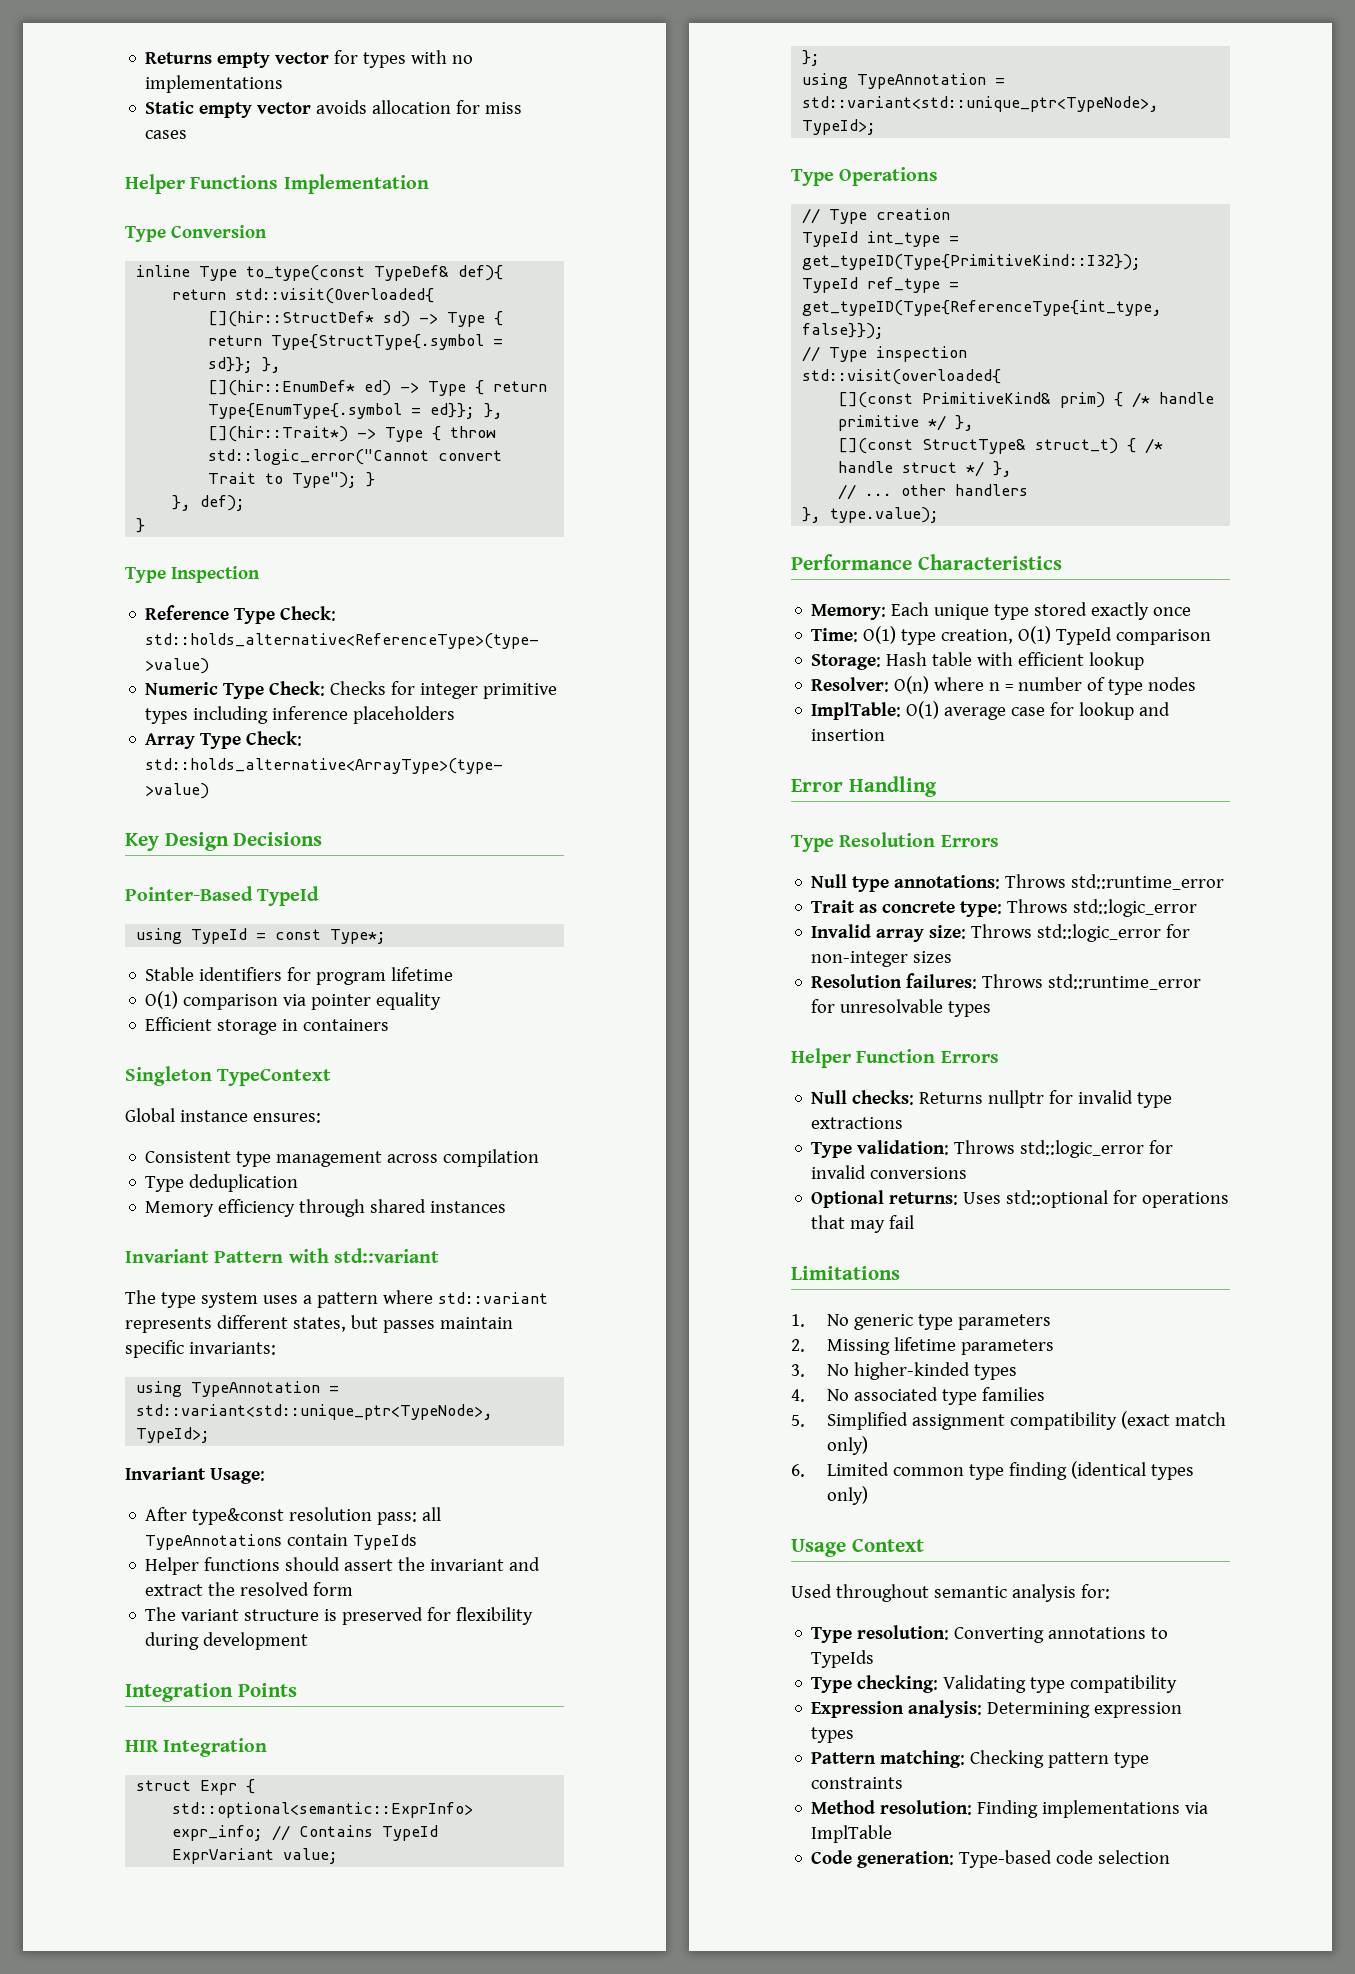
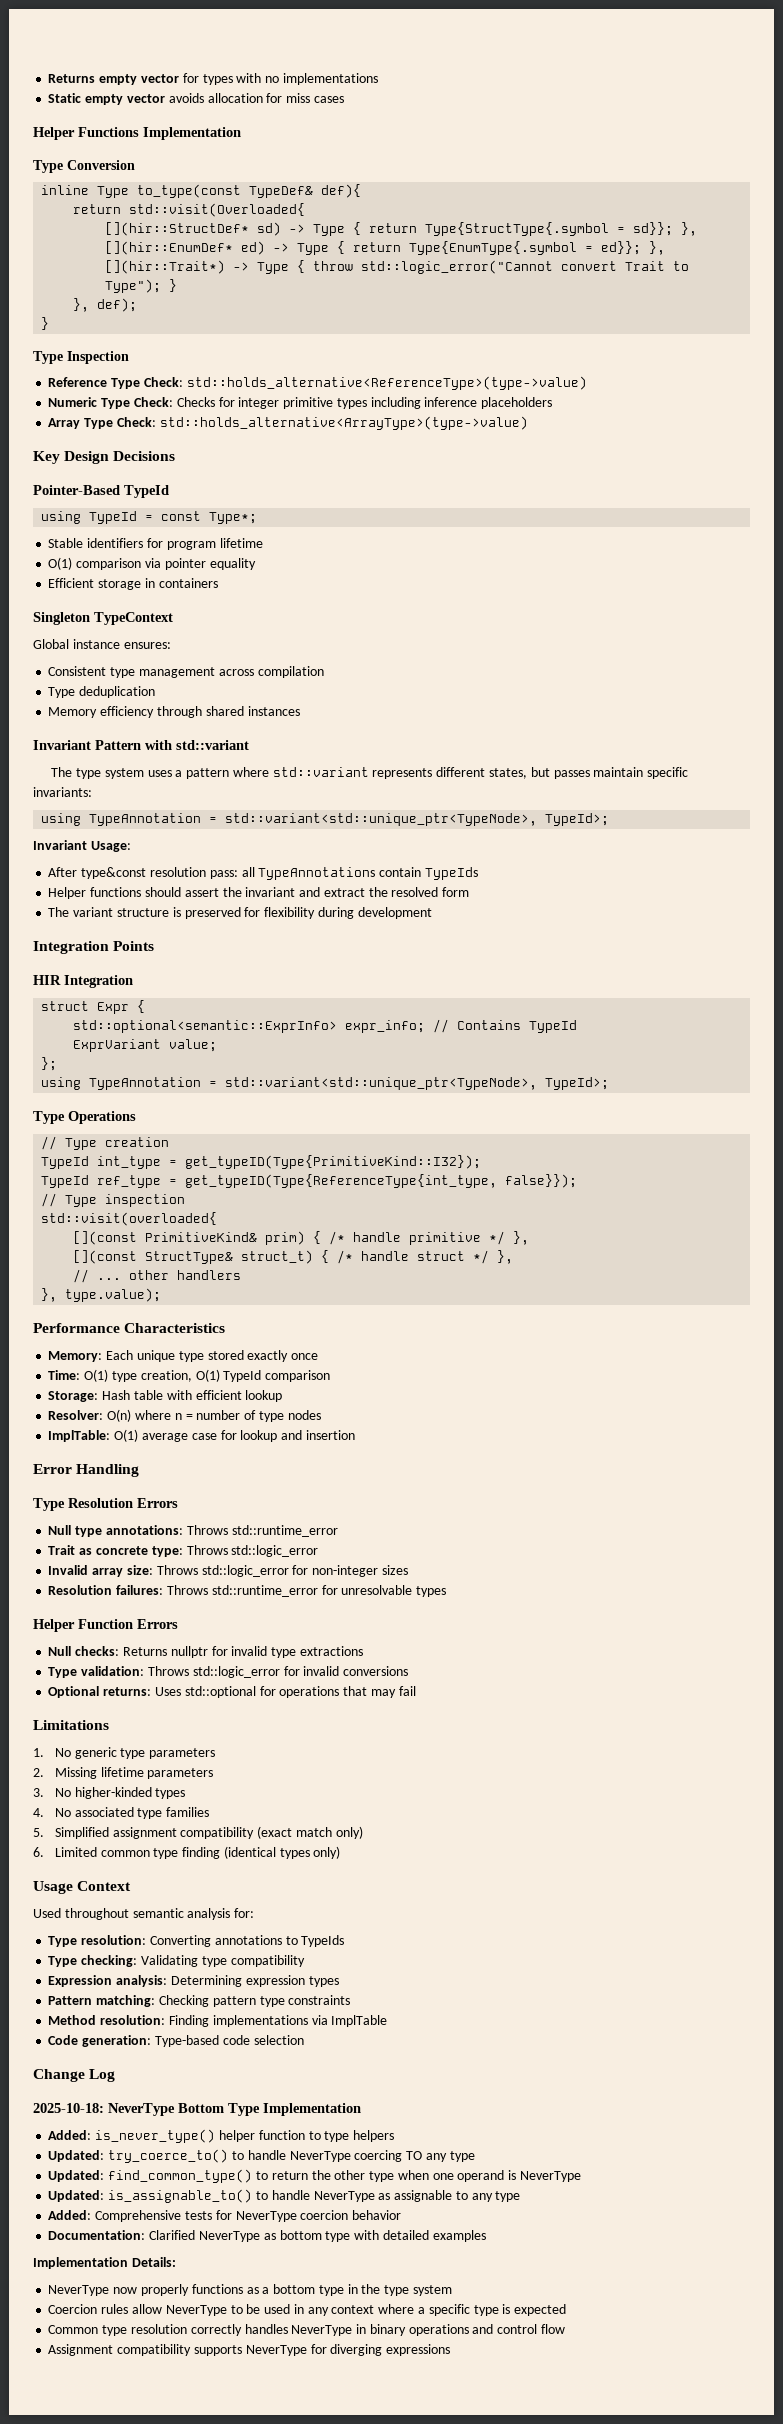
+ Change Log
+ 2025-10-18: NeverType Bottom Type Implementation
+ Added: is_never_type() helper function to type helpers
+ Updated: try_coerce_to() to handle NeverType coercing TO any type
+ Updated: find_common_type() to return the other type when one operand is NeverType
+ Updated: is_assignable_to() to handle NeverType as assignable to any type
+ Added: Comprehensive tests for NeverType coercion behavior
+ Documentation: Clarified NeverType as bottom type with detailed examples
+ Implementation Details:
+ NeverType now properly functions as a bottom type in the type system
+ Coercion rules allow NeverType to be used in any context where a specific type is expected
+ Common type resolution correctly handles NeverType in binary operations and control flow
+ Assignment compatibility supports NeverType for diverging expressions

